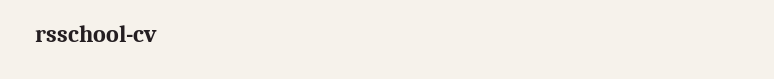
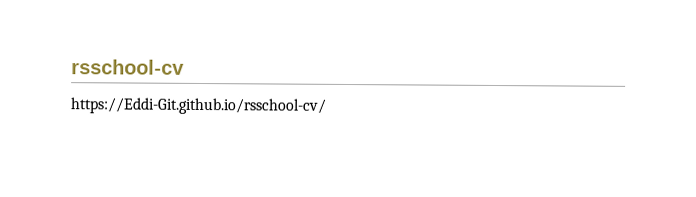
+ https://Eddi-Git.github.io/rsschool-cv/

